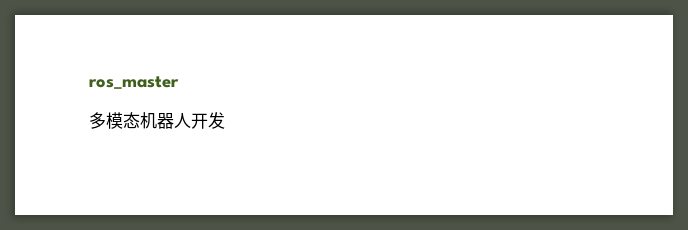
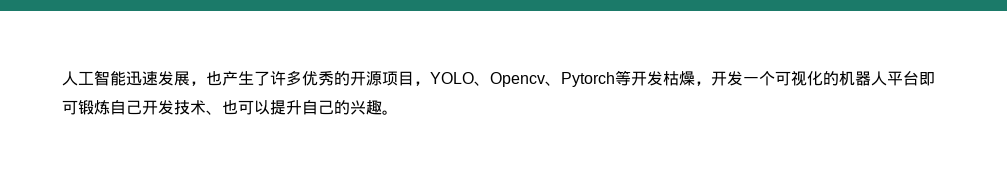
- ros_master
- 多模态机器人开发
+ 人工智能迅速发展，也产生了许多优秀的开源项目，YOLO、Opencv、Pytorch等开发枯燥，开发一个可视化的机器人平台即可锻炼自己开发技术、也可以提升自己的兴趣。

